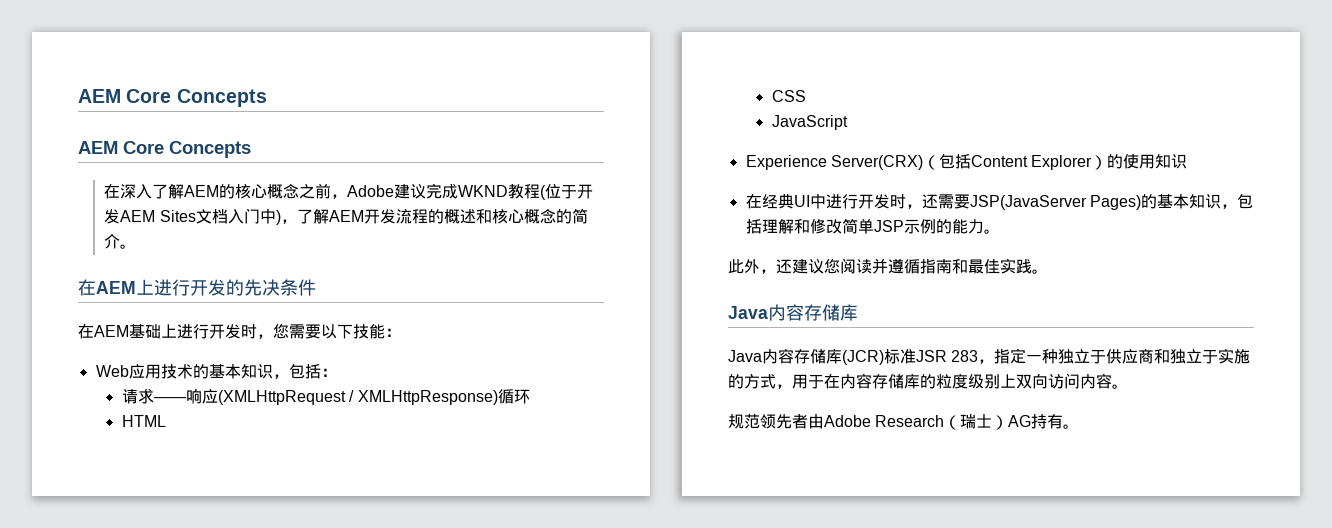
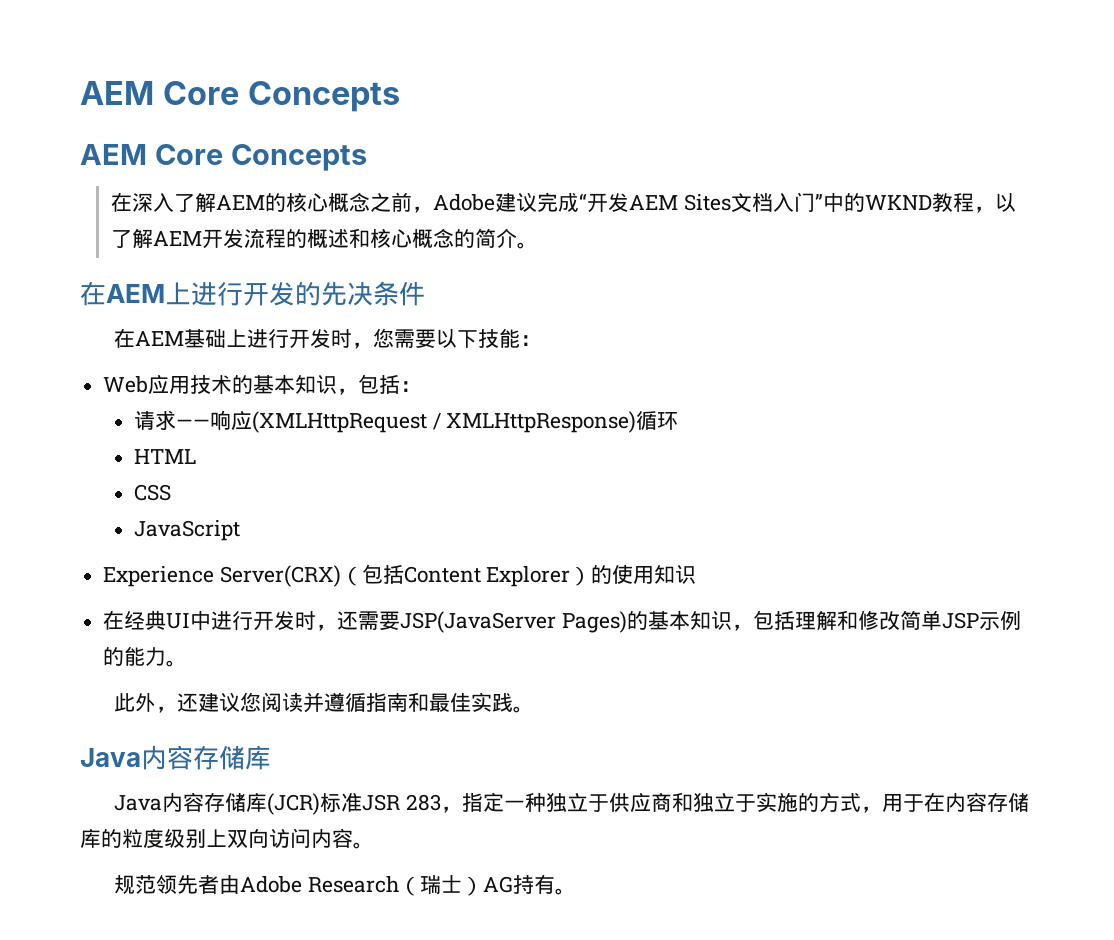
- 在深入了解AEM的核心概念之前，Adobe建议完成WKND教程(位于开发AEM Sites文档入门中)，了解AEM开发流程的概述和核心概念的简介。
+ 在深入了解AEM的核心概念之前，Adobe建议完成“开发AEM Sites文档入门”中的WKND教程，以了解AEM开发流程的概述和核心概念的简介。

